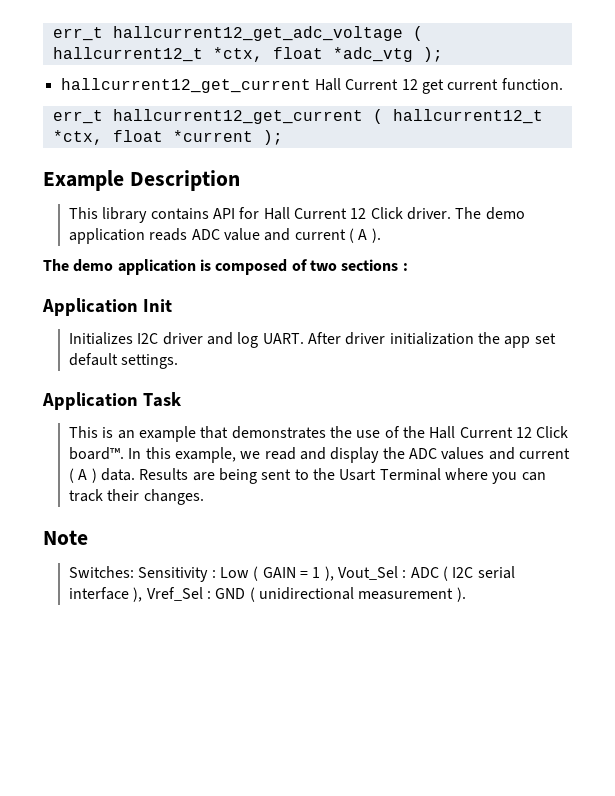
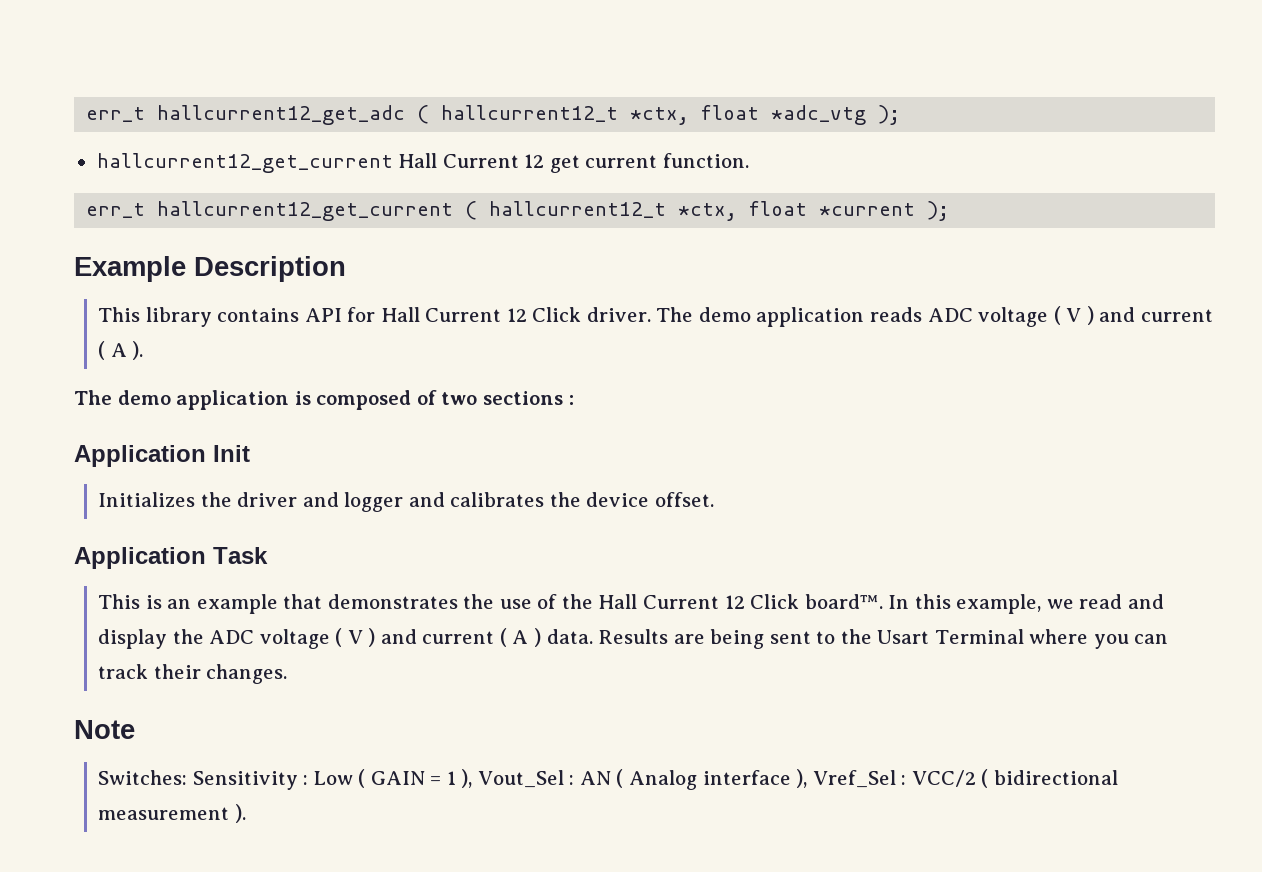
- err_t hallcurrent12_get_adc_voltage ( hallcurrent12_t *ctx, float *adc_vtg );
+ err_t hallcurrent12_get_adc ( hallcurrent12_t *ctx, float *adc_vtg );
- The demo application reads ADC value and current ( A ).
+ The demo application reads ADC voltage ( V ) and current ( A ).
- Initializes I2C driver and log UART. After driver initialization the app set default settings.
+ Initializes the driver and logger and calibrates the device offset.
- In this example, we read and display the ADC values and current ( A ) data.
+ In this example, we read and display the ADC voltage ( V ) and current ( A ) data.
- Switches: Sensitivity : Low ( GAIN = 1 ), Vout_Sel : ADC ( I2C serial interface ), Vref_Sel : GND ( unidirectional measurement ).
+ Switches: Sensitivity : Low ( GAIN = 1 ), Vout_Sel : AN ( Analog interface ), Vref_Sel : VCC/2 ( bidirectional measurement ).

